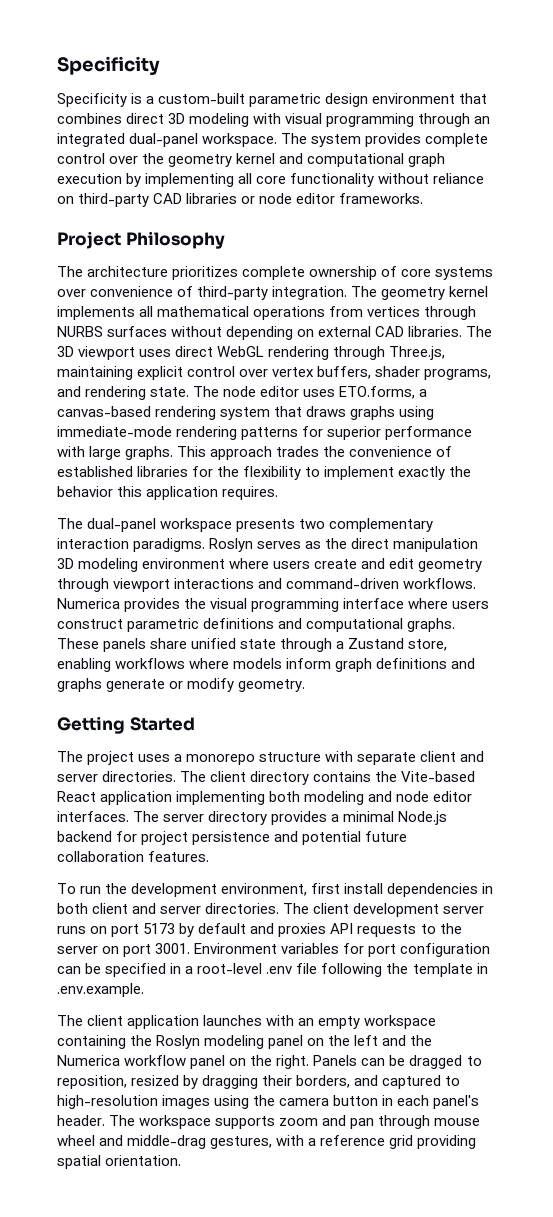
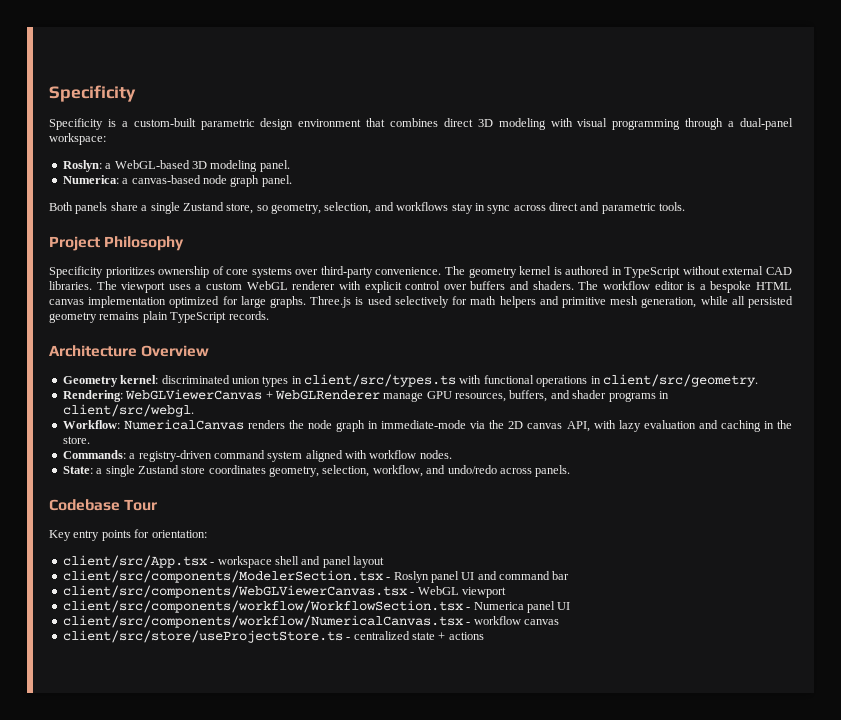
- Specificity is a custom-built parametric design environment that combines direct 3D modeling with visual programming through an integrated dual-panel workspace. The system provides complete control over the geometry kernel and computational graph execution by implementing all core functionality without reliance on third-party CAD libraries or node editor frameworks.
+ Specificity is a custom-built parametric design environment that combines direct 3D modeling with visual programming through a dual-panel workspace:
+ Roslyn: a WebGL-based 3D modeling panel.
+ Numerica: a canvas-based node graph panel.
+ Both panels share a single Zustand store, so geometry, selection, and workflows stay in sync across direct and parametric tools.
  Project Philosophy
- The architecture prioritizes complete ownership of core systems over convenience of third-party integration. The geometry kernel implements all mathematical operations from vertices through NURBS surfaces without depending on external CAD libraries.
+ Specificity prioritizes ownership of core systems over third-party convenience. The geometry kernel is authored in TypeScript without external CAD libraries.
- The 3D viewport uses direct WebGL rendering through Three.js, maintaining explicit control over vertex buffers, shader programs, and rendering state. The node editor uses ETO.forms, a canvas-based rendering system that draws graphs using immediate-mode rendering patterns for superior performance with large graphs. This approach trades the convenience of established libraries for the flexibility to implement exactly the behavior this application requires.
- The dual-panel workspace presents two complementary interaction paradigms. Roslyn serves as the direct manipulation 3D modeling environment where users create and edit geometry through viewport interactions and command-driven workflows. Numerica provides the visual programming interface where users construct parametric definitions and computational graphs. These panels share unified state through a Zustand store, enabling workflows where models inform graph definitions and graphs generate or modify geometry.
- Getting Started
- The project uses a monorepo structure with separate client and server directories. The client directory contains the Vite-based React application implementing both modeling and node editor interfaces. The server directory provides a minimal Node.js backend for project persistence and potential future collaboration features.
- To run the development environment, first install dependencies in both client and server directories. The client development server runs on port 5173 by default and proxies API requests to the server on port 3001. Environment variables for port configuration can be specified in a root-level .env file following the template in .env.example.
- The client application launches with an empty workspace containing the Roslyn modeling panel on the left and the Numerica workflow panel on the right. Panels can be dragged to reposition, resized by dragging their borders, and captured to high-resolution images using the camera button in each panel's header. The workspace supports zoom and pan through mouse wheel and middle-drag gestures, with a reference grid providing spatial orientation.
+ The viewport uses a custom WebGL renderer with explicit control over buffers and shaders. The workflow editor is a bespoke HTML canvas implementation optimized for large graphs. Three.js is used selectively for math helpers and primitive mesh generation, while all persisted geometry remains plain TypeScript records.
+ Architecture Overview
+ Geometry kernel: discriminated union types in client/src/types.ts with functional operations in client/src/geometry.
+ Rendering: WebGLViewerCanvas + WebGLRenderer manage GPU resources, buffers, and shader programs in client/src/webgl.
+ Workflow: NumericalCanvas renders the node graph in immediate-mode via the 2D canvas API, with lazy evaluation and caching in the store.
+ Commands: a registry-driven command system aligned with workflow nodes.
+ State: a single Zustand store coordinates geometry, selection, workflow, and undo/redo across panels.
+ Codebase Tour
+ Key entry points for orientation:
+ client/src/App.tsx - workspace shell and panel layout
+ client/src/components/ModelerSection.tsx - Roslyn panel UI and command bar
+ client/src/components/WebGLViewerCanvas.tsx - WebGL viewport
+ client/src/components/workflow/WorkflowSection.tsx - Numerica panel UI
+ client/src/components/workflow/NumericalCanvas.tsx - workflow canvas
+ client/src/store/useProjectStore.ts - centralized state + actions

